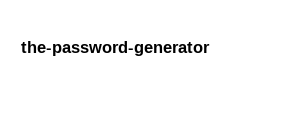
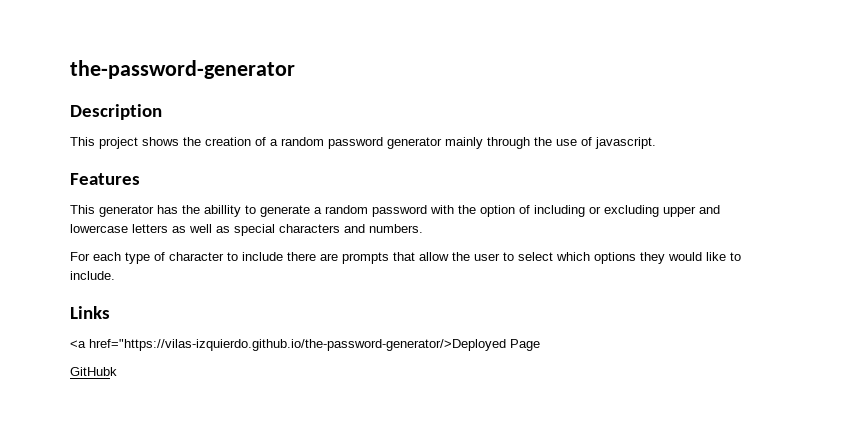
+ Description
+ This project shows the creation of a random password generator mainly through the use of javascript.
+ Features
+ This generator has the abillity to generate a random password with the option of including or excluding upper and lowercase letters as well as special characters and numbers.
+ For each type of character to include there are prompts that allow the user to select which options they would like to include.
+ Links
+ <a href="https://vilas-izquierdo.github.io/the-password-generator/>Deployed Page
+ GitHubk

